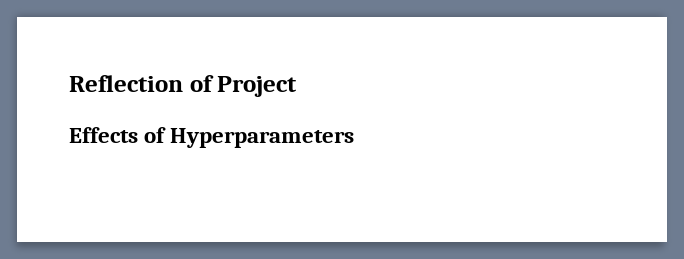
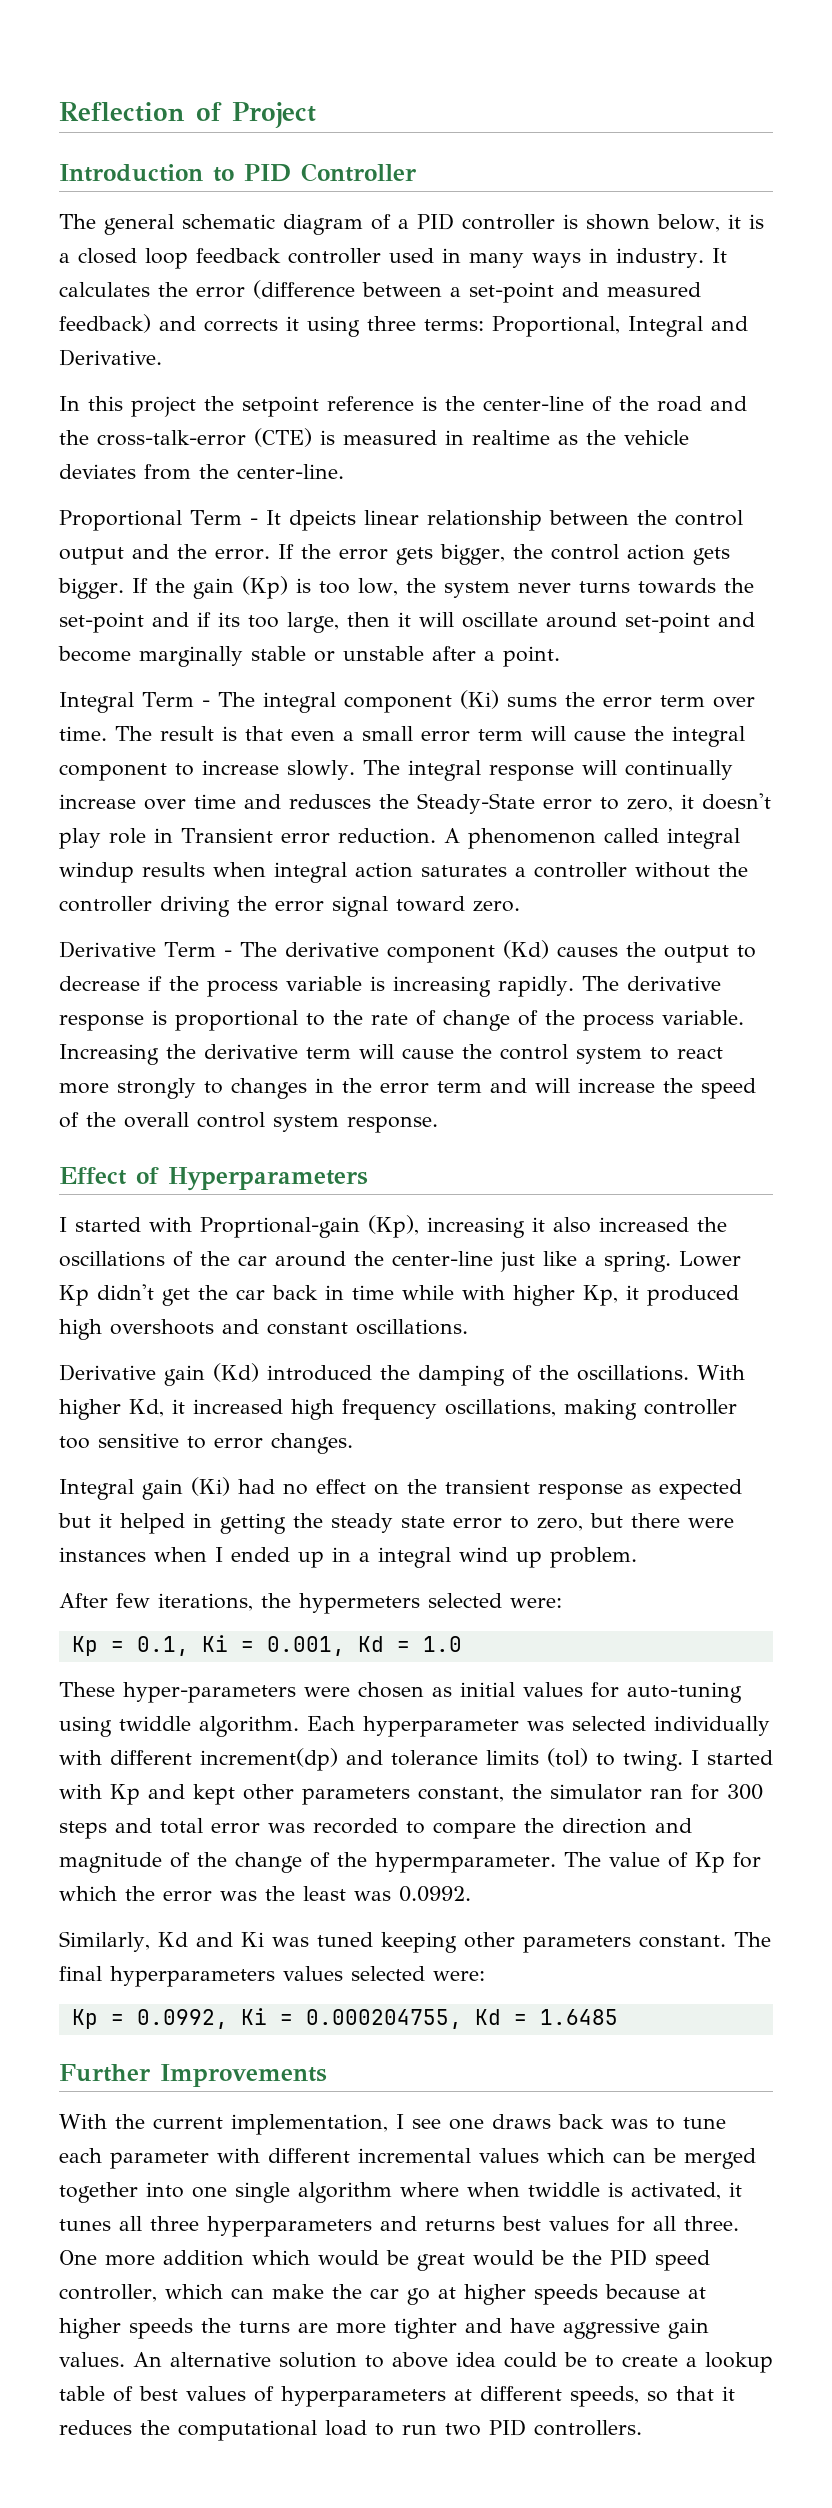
- Effects of Hyperparameters
+ Introduction to PID Controller
+ The general schematic diagram of a PID controller is shown below, it is a closed loop feedback controller used in many ways in industry. It calculates the error (difference between a set-point and measured feedback) and corrects it using three terms: Proportional, Integral and Derivative.
+ In this project the setpoint reference is the center-line of the road and the cross-talk-error (CTE) is measured in realtime as the vehicle deviates from the center-line.
+ Proportional Term - It dpeicts linear relationship between the control output and the error. If the error gets bigger, the control action gets bigger. If the gain (Kp) is too low, the system never turns towards the set-point and if its too large, then it will oscillate around set-point and become marginally stable or unstable after a point.
+ Integral Term - The integral component (Ki) sums the error term over time. The result is that even a small error term will cause the integral component to increase slowly. The integral response will continually increase over time and redusces the Steady-State error to zero, it doesn't play role in Transient error reduction. A phenomenon called integral windup results when integral action saturates a controller without the controller driving the error signal toward zero.
+ Derivative Term - The derivative component (Kd) causes the output to decrease if the process variable is increasing rapidly. The derivative response is proportional to the rate of change of the process variable. Increasing the derivative term will cause the control system to react more strongly to changes in the error term and will increase the speed of the overall control system response.
+ Effect of Hyperparameters
+ I started with Proprtional-gain (Kp), increasing it also increased the oscillations of the car around the center-line just like a spring. Lower Kp didn't get the car back in time while with higher Kp, it produced high overshoots and constant oscillations.
+ Derivative gain (Kd) introduced the damping of the oscillations. With higher Kd, it increased high frequency oscillations, making controller too sensitive to error changes.
+ Integral gain (Ki) had no effect on the transient response as expected but it helped in getting the steady state error to zero, but there were instances when I ended up in a integral wind up problem.
+ After few iterations, the hypermeters selected were:
+ Kp = 0.1, Ki = 0.001, Kd = 1.0
+ These hyper-parameters were chosen as initial values for auto-tuning using twiddle algorithm. Each hyperparameter was selected individually with different increment(dp) and tolerance limits (tol) to twing. I started with Kp and kept other parameters constant, the simulator ran for 300 steps and total error was recorded to compare the direction and magnitude of the change of the hypermparameter. The value of Kp for which the error was the least was 0.0992.
+ Similarly, Kd and Ki was tuned keeping other parameters constant. The final hyperparameters values selected were:
+ Kp = 0.0992, Ki = 0.000204755, Kd = 1.6485
+ Further Improvements
+ With the current implementation, I see one draws back was to tune each parameter with different incremental values which can be merged together into one single algorithm where when twiddle is activated, it tunes all three hyperparameters and returns best values for all three. One more addition which would be great would be the PID speed controller, which can make the car go at higher speeds because at higher speeds the turns are more tighter and have aggressive gain values. An alternative solution to above idea could be to create a lookup table of best values of hyperparameters at different speeds, so that it reduces the computational load to run two PID controllers.

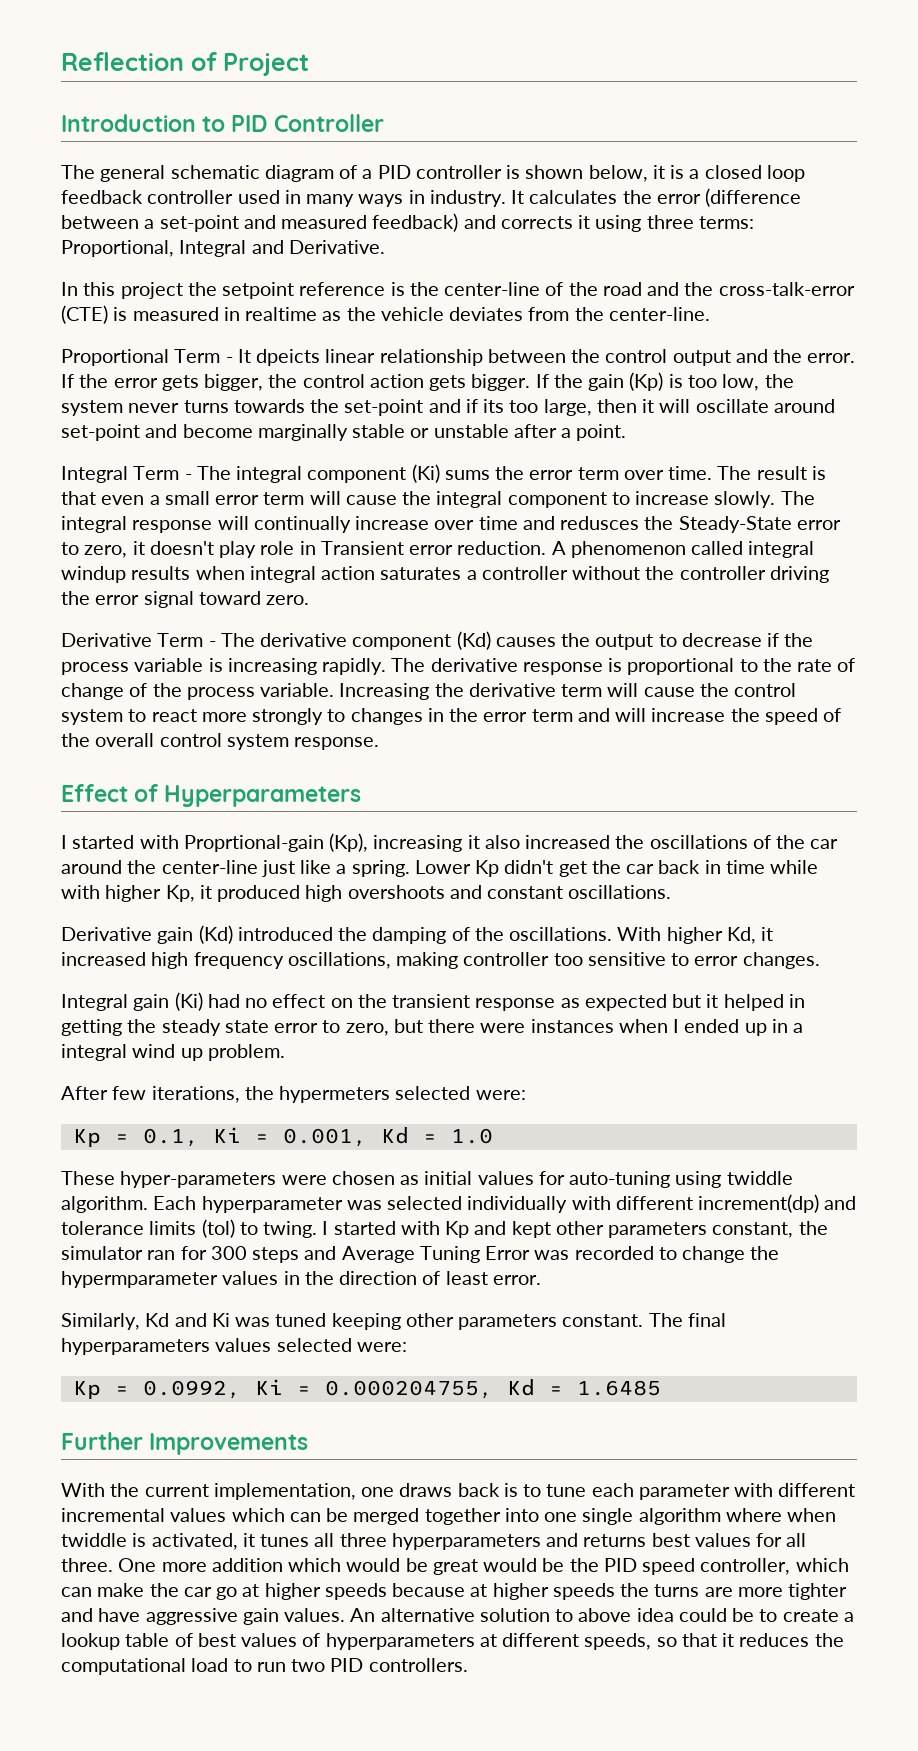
- I started with Kp and kept other parameters constant, the simulator ran for 300 steps and total error was recorded to compare the direction and magnitude of the change of the hypermparameter. The value of Kp for which the error was the least was 0.0992.
+ I started with Kp and kept other parameters constant, the simulator ran for 300 steps and Average Tuning Error was recorded to change the hypermparameter values in the direction of least error.
- With the current implementation, I see one draws back was to tune each parameter with different incremental values which can be merged together into one single algorithm where when twiddle is activated, it tunes all three hyperparameters and returns best values for all three.
+ With the current implementation, one draws back is to tune each parameter with different incremental values which can be merged together into one single algorithm where when twiddle is activated, it tunes all three hyperparameters and returns best values for all three.

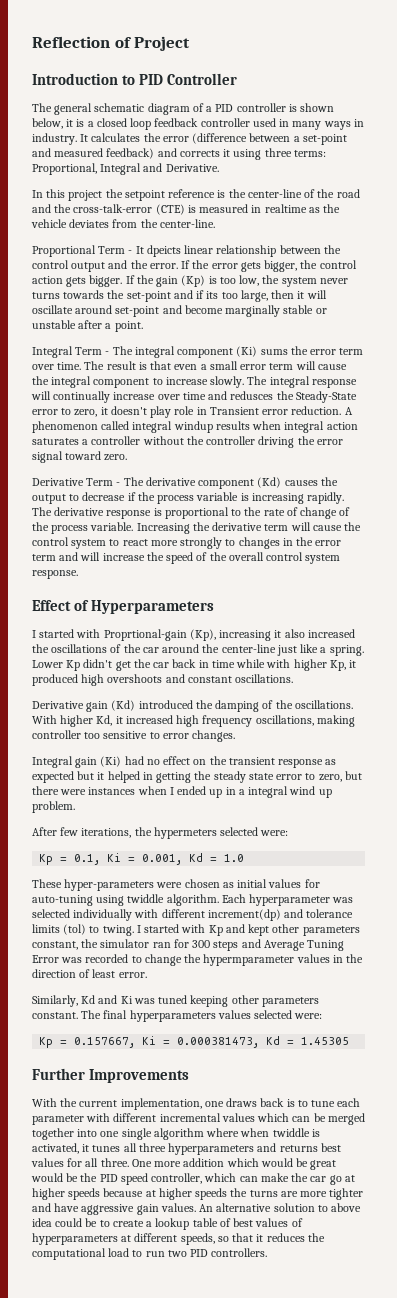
- Kp = 0.0992, Ki = 0.000204755, Kd = 1.6485
+ Kp = 0.157667, Ki = 0.000381473, Kd = 1.45305

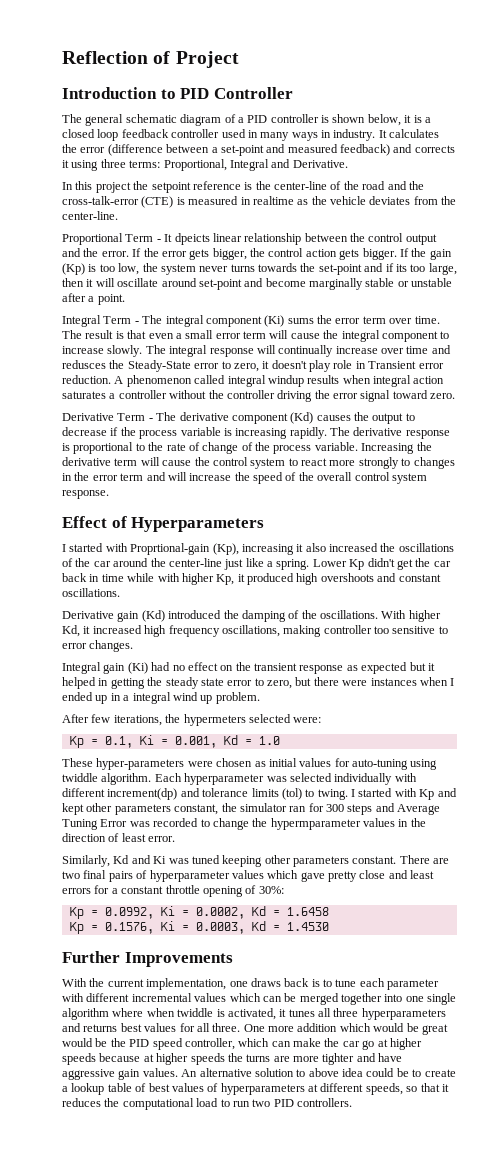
- The final hyperparameters values selected were:
- Kp = 0.157667, Ki = 0.000381473, Kd = 1.45305
+ There are two final pairs of hyperparameter values which gave pretty close and least errors for a constant throttle opening of 30%:
+ Kp = 0.0992, Ki = 0.0002, Kd = 1.6458
+ Kp = 0.1576, Ki = 0.0003, Kd = 1.4530

